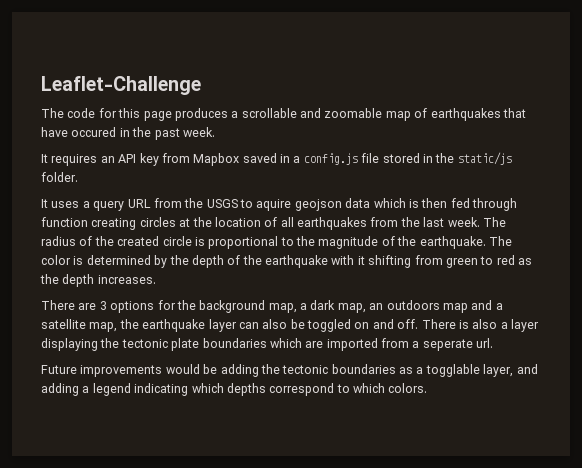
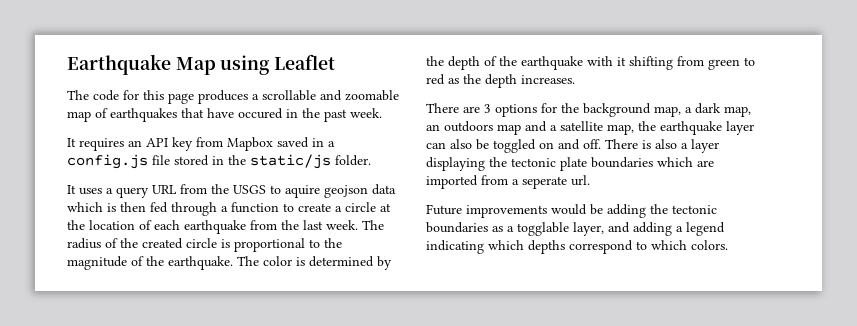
- Leaflet-Challenge
+ Earthquake Map using Leaflet
- It uses a query URL from the USGS to aquire geojson data which is then fed through function creating circles at the location of all earthquakes from the last week.
+ It uses a query URL from the USGS to aquire geojson data which is then fed through a function to create a circle at the location of each earthquake from the last week.

